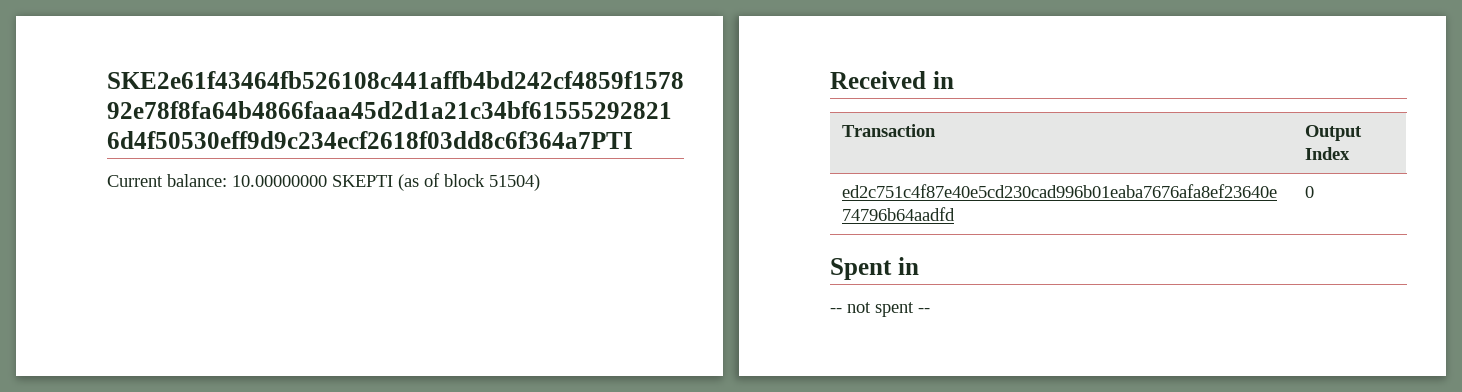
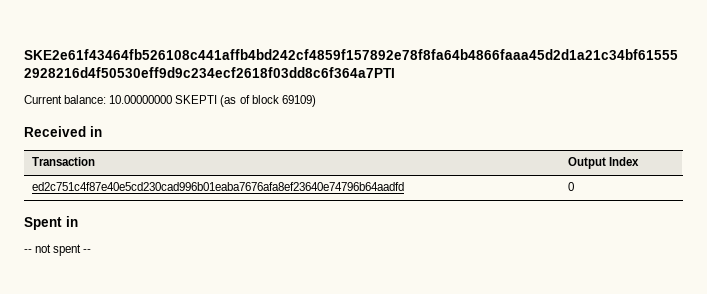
- Current balance: 10.00000000 SKEPTI (as of block 51504)
+ Current balance: 10.00000000 SKEPTI (as of block 69109)

